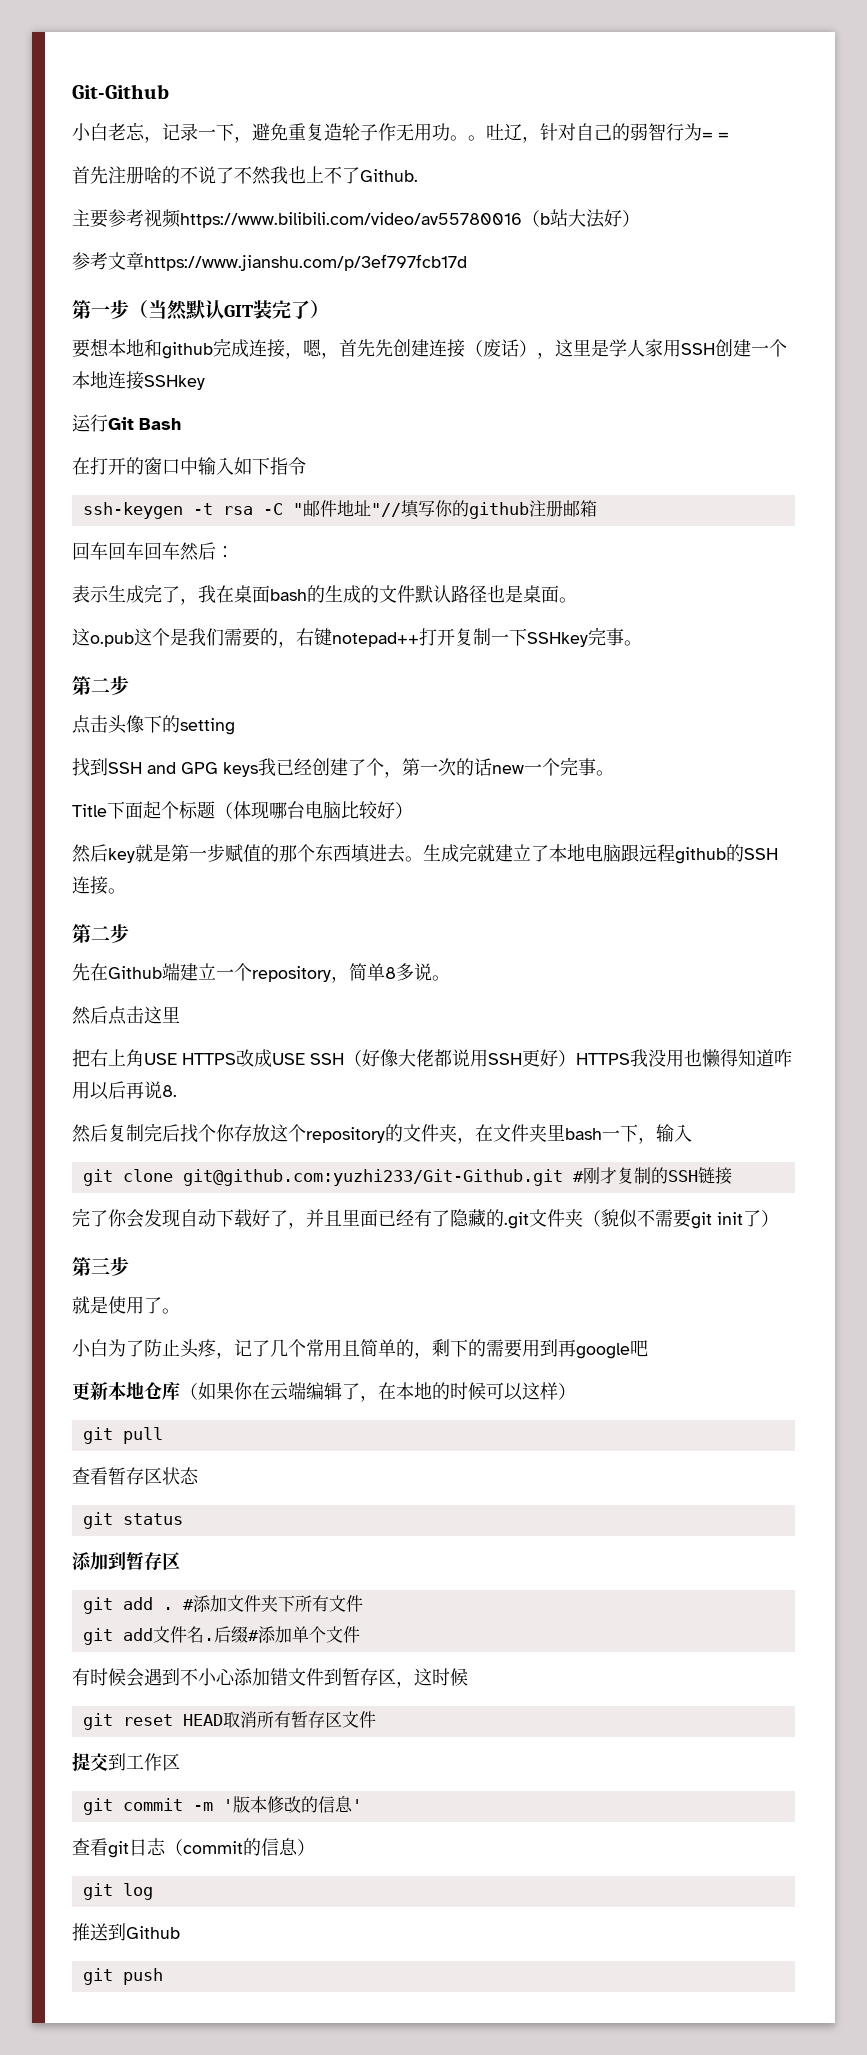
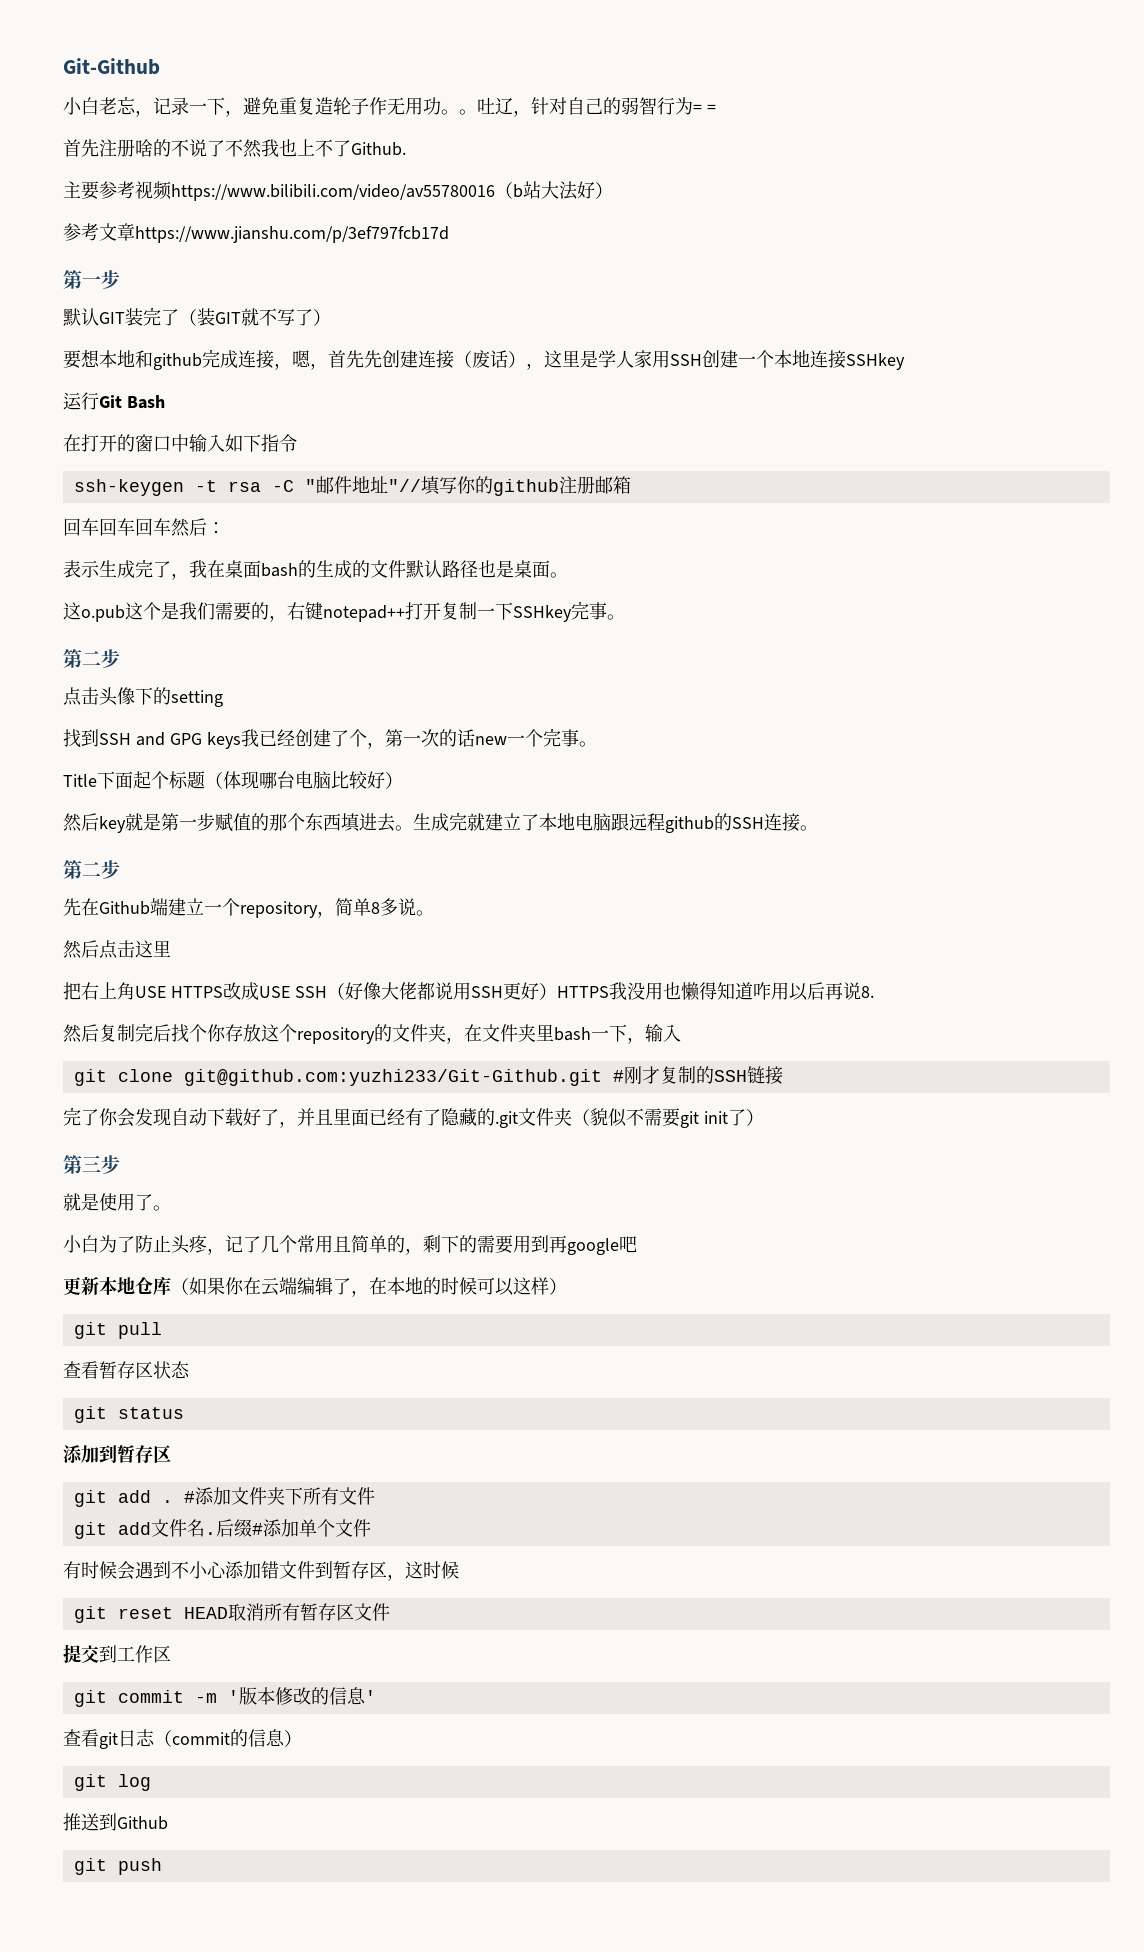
  参考文章https://www.jianshu.com/p/3ef797fcb17d
- 第一步（当然默认GIT装完了）
+ 第一步
+ 默认GIT装完了（装GIT就不写了）

